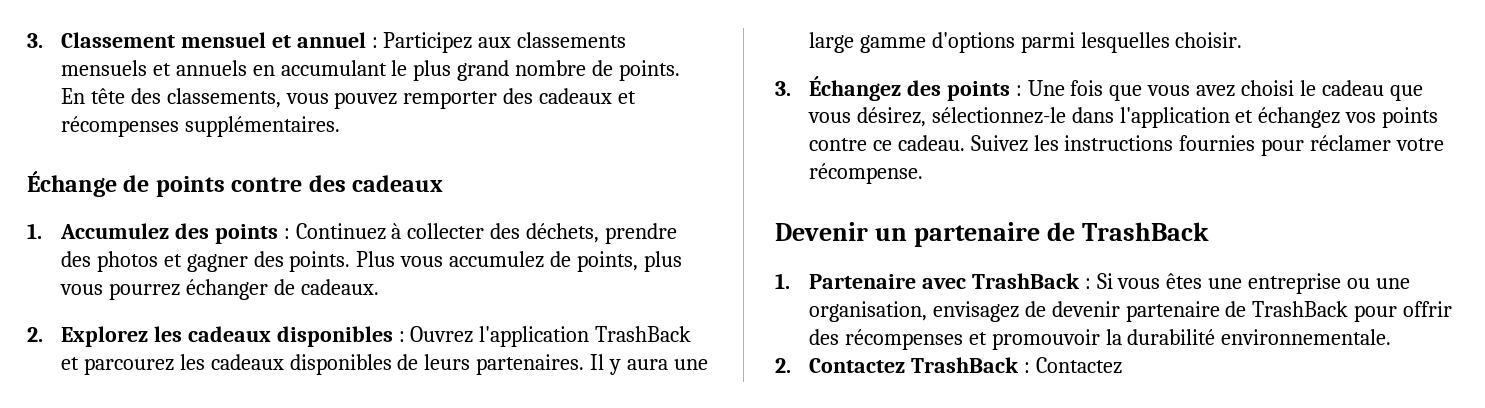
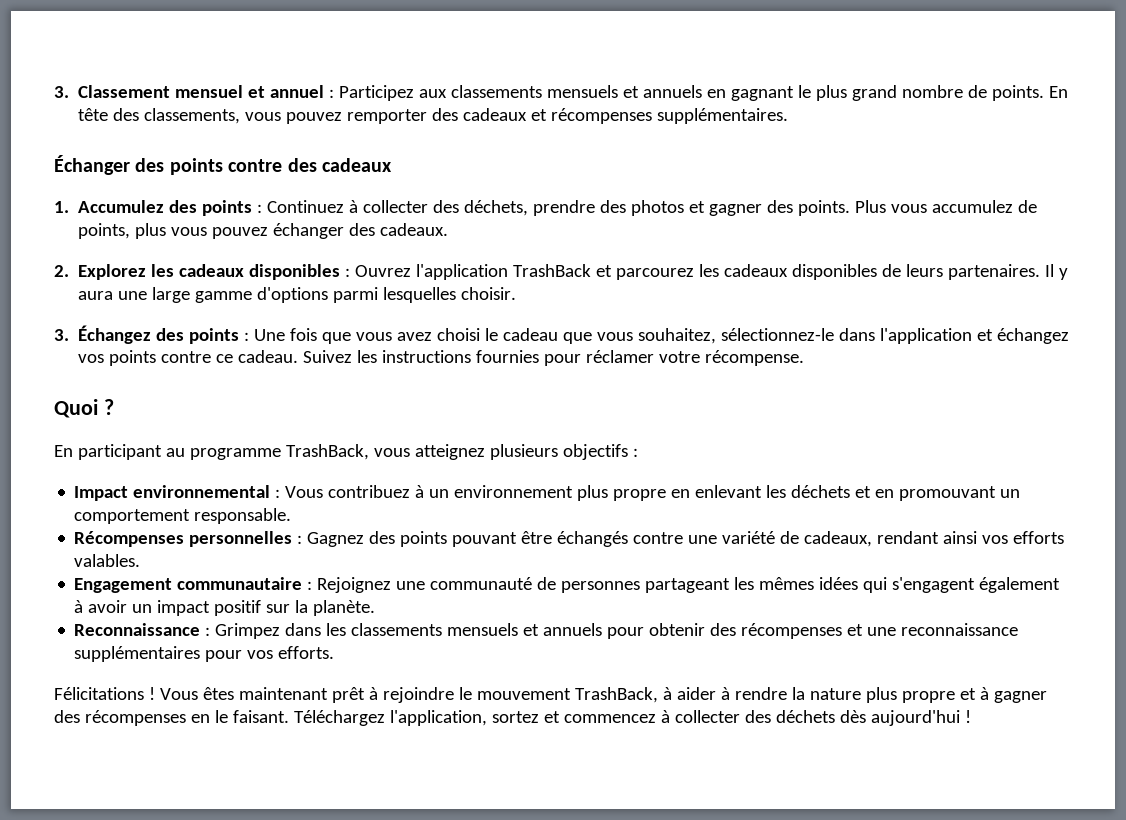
- 3. Classement mensuel et annuel : Participez aux classements mensuels et annuels en accumulant le plus grand nombre de points.
+ 3. Classement mensuel et annuel : Participez aux classements mensuels et annuels en gagnant le plus grand nombre de points.
- Échange de points contre des cadeaux
+ Échanger des points contre des cadeaux
- Plus vous accumulez de points, plus vous pourrez échanger de cadeaux.
+ Plus vous accumulez de points, plus vous pouvez échanger des cadeaux.
- 3. Échangez des points : Une fois que vous avez choisi le cadeau que vous désirez, sélectionnez-le dans l'application et échangez vos points contre ce cadeau.
+ 3. Échangez des points : Une fois que vous avez choisi le cadeau que vous souhaitez, sélectionnez-le dans l'application et échangez vos points contre ce cadeau.
- Devenir un partenaire de TrashBack
- 1. Partenaire avec TrashBack : Si vous êtes une entreprise ou une organisation, envisagez de devenir partenaire de TrashBack pour offrir des récompenses et promouvoir la durabilité environnementale.
- 2. Contactez TrashBack : Contactez
+ Quoi ?
+ En participant au programme TrashBack, vous atteignez plusieurs objectifs :
+ Impact environnemental : Vous contribuez à un environnement plus propre en enlevant les déchets et en promouvant un comportement responsable.
+ Récompenses personnelles : Gagnez des points pouvant être échangés contre une variété de cadeaux, rendant ainsi vos efforts valables.
+ Engagement communautaire : Rejoignez une communauté de personnes partageant les mêmes idées qui s'engagent également à avoir un impact positif sur la planète.
+ Reconnaissance : Grimpez dans les classements mensuels et annuels pour obtenir des récompenses et une reconnaissance supplémentaires pour vos efforts.
+ Félicitations ! Vous êtes maintenant prêt à rejoindre le mouvement TrashBack, à aider à rendre la nature plus propre et à gagner des récompenses en le faisant. Téléchargez l'application, sortez et commencez à collecter des déchets dès aujourd'hui !

